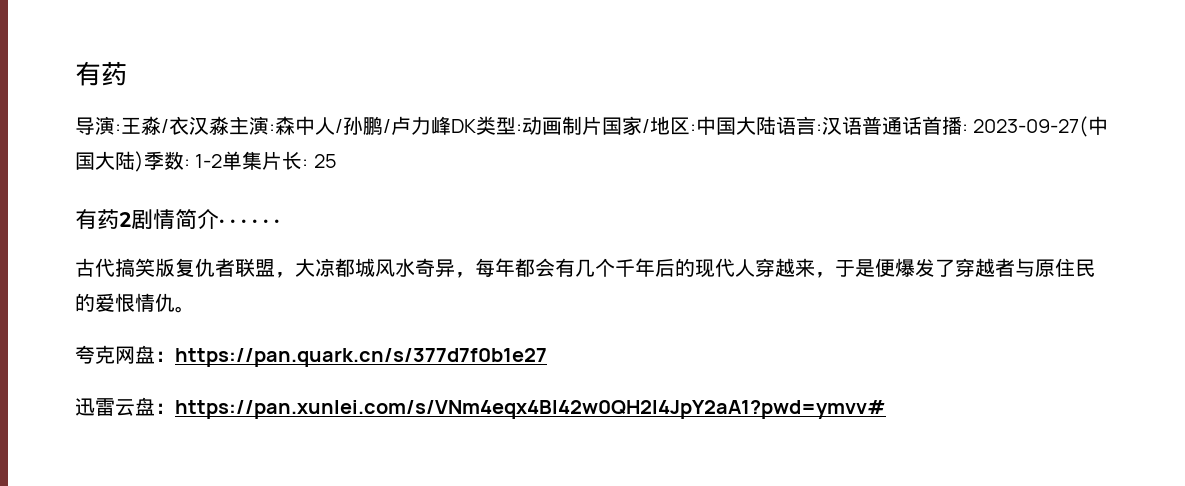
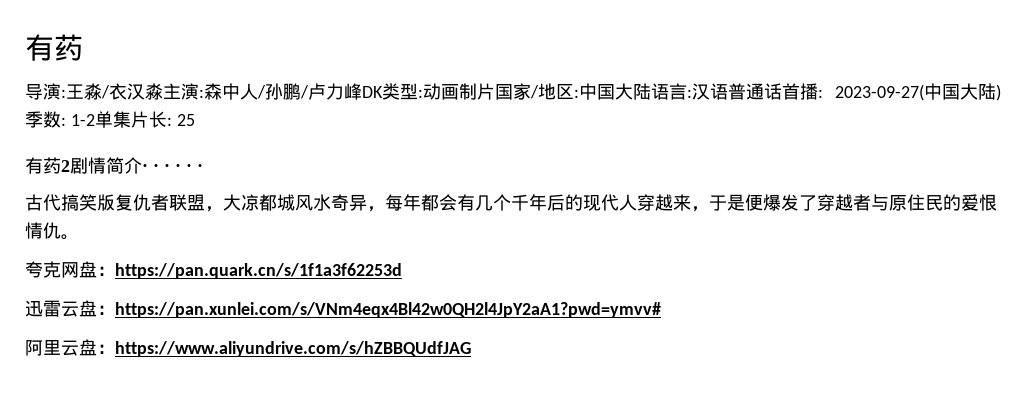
- 夸克网盘：https://pan.quark.cn/s/377d7f0b1e27
+ 夸克网盘：https://pan.quark.cn/s/1f1a3f62253d
+ 阿里云盘：https://www.aliyundrive.com/s/hZBBQUdfJAG

